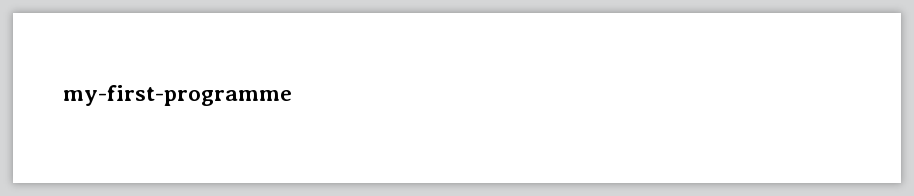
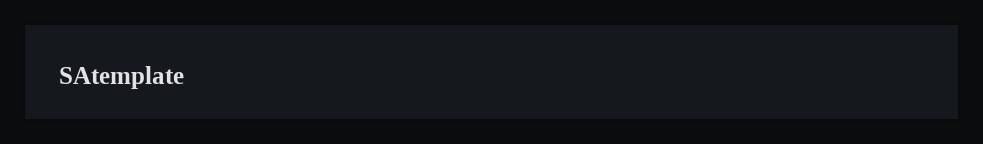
- my-first-programme
+ SAtemplate

